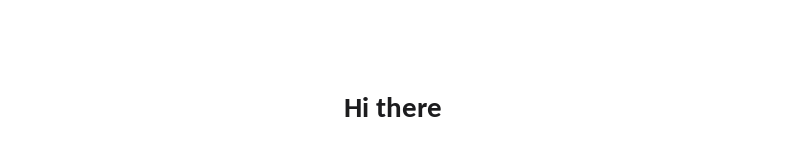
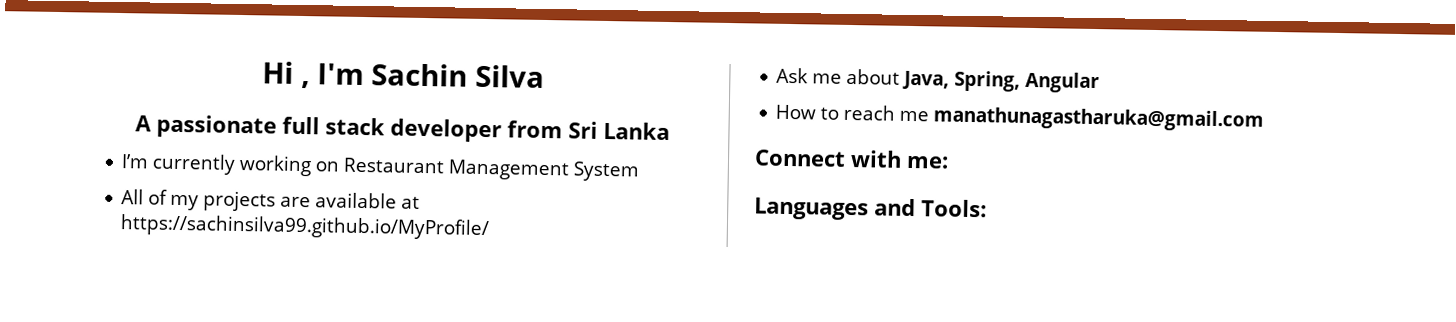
- Hi there
+ Hi , I'm Sachin Silva
+ A passionate full stack developer from Sri Lanka
+ I’m currently working on Restaurant Management System
+ All of my projects are available at https://sachinsilva99.github.io/MyProfile/
+ Ask me about Java, Spring, Angular
+ How to reach me manathunagastharuka@gmail.com
+ Connect with me:
+ Languages and Tools:

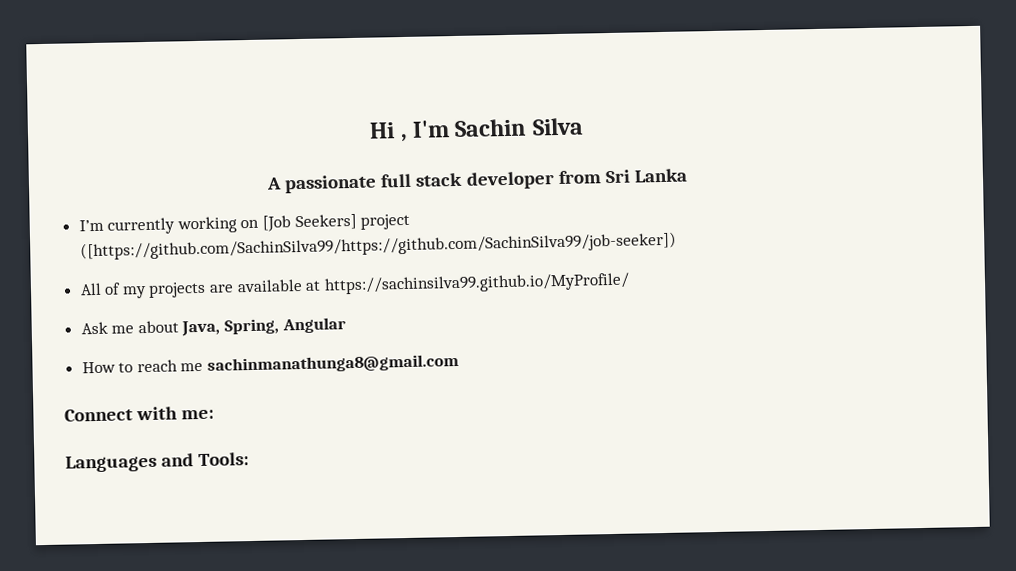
- I’m currently working on Restaurant Management System
+ I’m currently working on [Job Seekers] project ([https://github.com/SachinSilva99/https://github.com/SachinSilva99/job-seeker])
- How to reach me manathunagastharuka@gmail.com
+ How to reach me sachinmanathunga8@gmail.com

